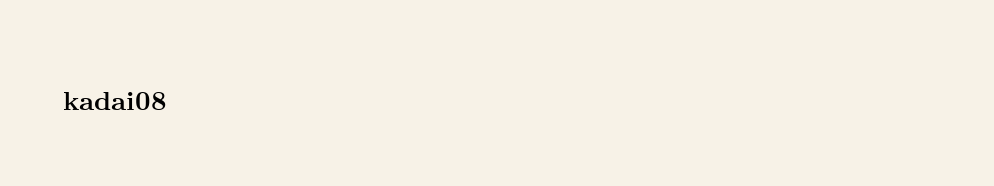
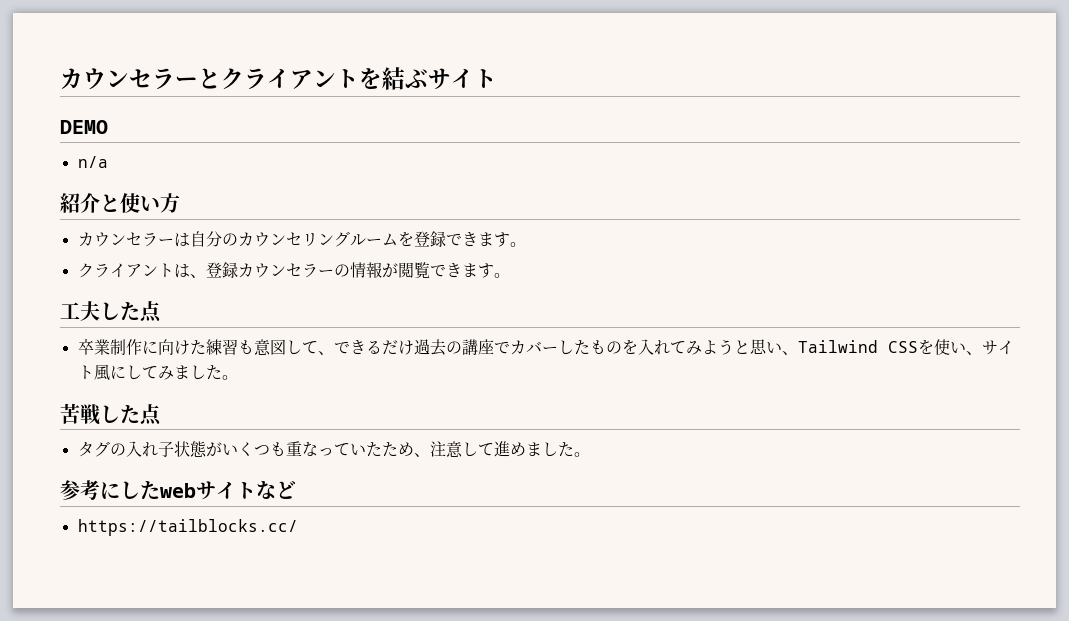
- kadai08
+ カウンセラーとクライアントを結ぶサイト
+ DEMO
+ n/a
+ 紹介と使い方
+ カウンセラーは自分のカウンセリングルームを登録できます。
+ クライアントは、登録カウンセラーの情報が閲覧できます。
+ 工夫した点
+ 卒業制作に向けた練習も意図して、できるだけ過去の講座でカバーしたものを入れてみようと思い、Tailwind CSSを使い、サイト風にしてみました。
+ 苦戦した点
+ タグの入れ子状態がいくつも重なっていたため、注意して進めました。
+ 参考にしたwebサイトなど
+ https://tailblocks.cc/

